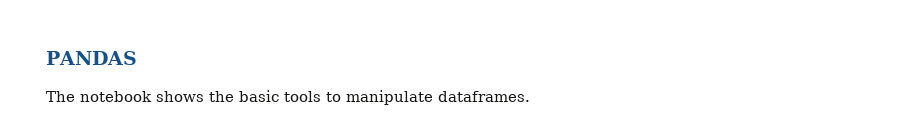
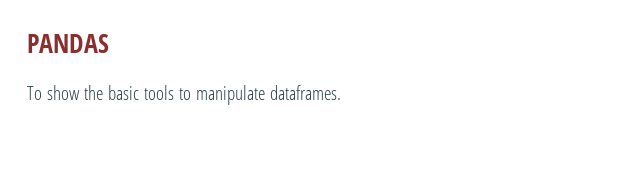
- The notebook shows the basic tools to manipulate dataframes.
+ To show the basic tools to manipulate dataframes.

